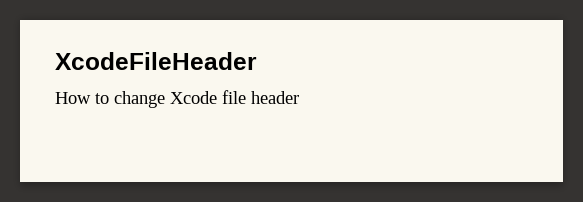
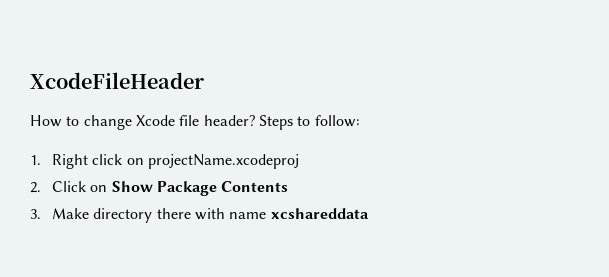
- How to change Xcode file header
+ How to change Xcode file header? Steps to follow:
+ 1. Right click on projectName.xcodeproj
+ 2. Click on Show Package Contents
+ 3. Make directory there with name xcshareddata

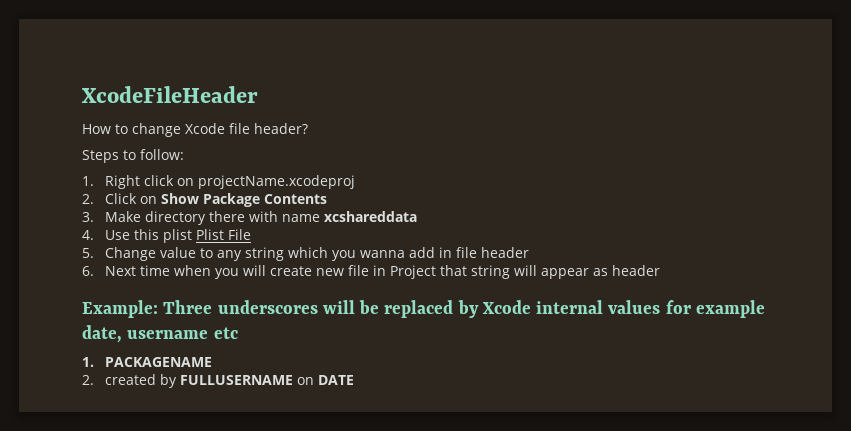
- How to change Xcode file header? Steps to follow:
+ How to change Xcode file header?
+ Steps to follow:
+ 4. Use this plist Plist File
+ 5. Change value to any string which you wanna add in file header
+ 6. Next time when you will create new file in Project that string will appear as header
+ Example: Three underscores will be replaced by Xcode internal values for example date, username etc
+ 1. PACKAGENAME
+ 2. created by FULLUSERNAME on DATE

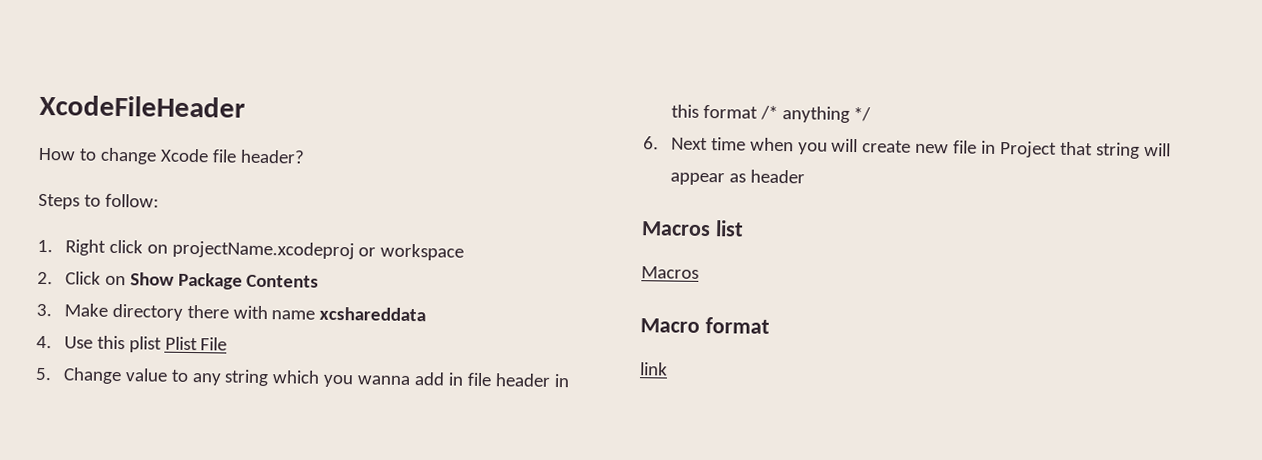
- 1. Right click on projectName.xcodeproj
+ 1. Right click on projectName.xcodeproj or workspace
- 5. Change value to any string which you wanna add in file header
+ 5. Change value to any string which you wanna add in file header in this format /* anything */
- Example: Three underscores will be replaced by Xcode internal values for example date, username etc
- 1. PACKAGENAME
- 2. created by FULLUSERNAME on DATE
+ Macros list
+ Macros
+ Macro format
+ link

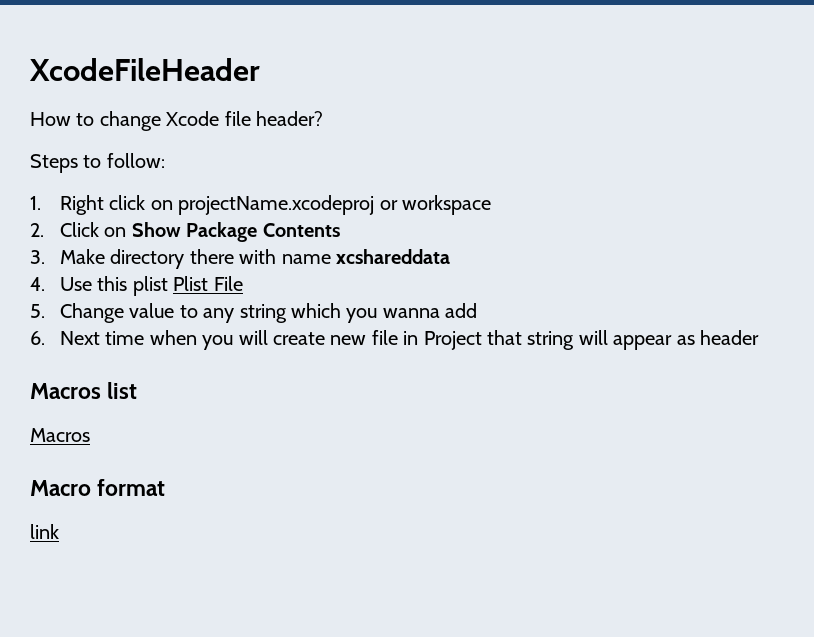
- 5. Change value to any string which you wanna add in file header in this format /* anything */
+ 5. Change value to any string which you wanna add

